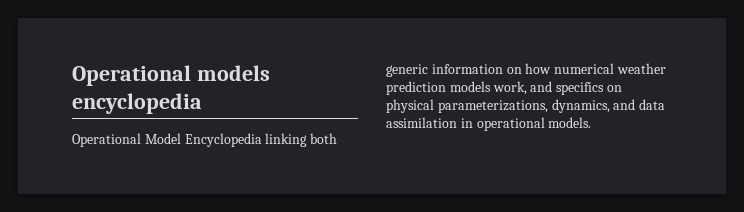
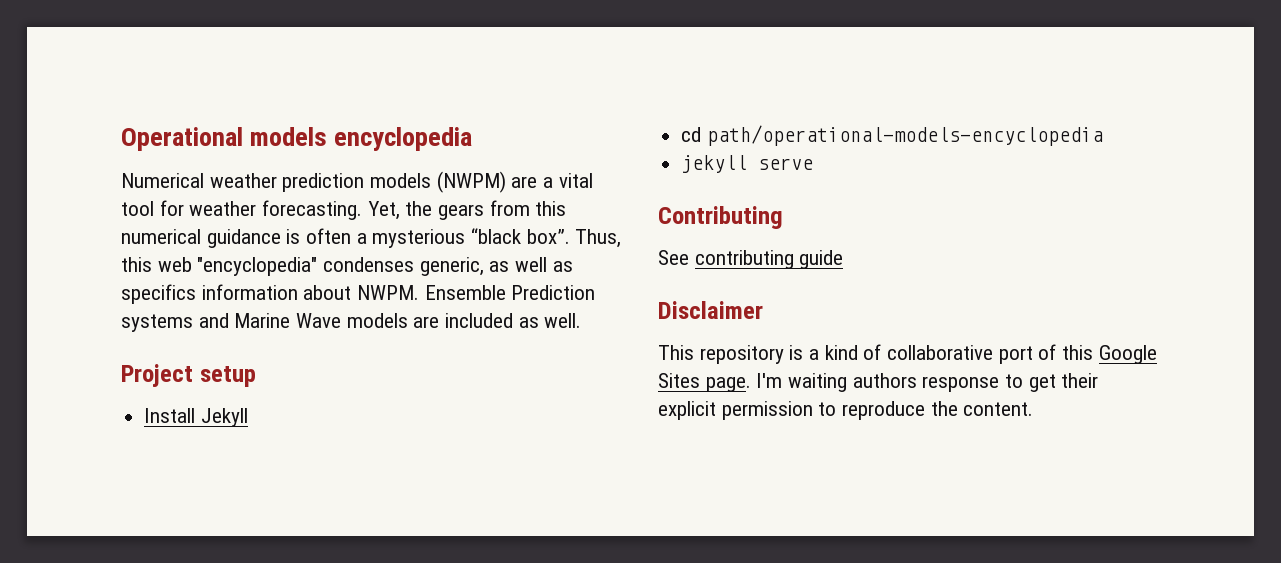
- Operational Model Encyclopedia linking both generic information on how numerical weather prediction models work, and specifics on physical parameterizations, dynamics, and data assimilation in operational models.
+ Numerical weather prediction models (NWPM) are a vital tool for weather forecasting. Yet, the gears from this numerical guidance is often a mysterious “black box”. Thus, this web "encyclopedia" condenses generic, as well as specifics information about NWPM. Ensemble Prediction systems and Marine Wave models are included as well.
+ Project setup
+ Install Jekyll
+ cd path/operational-models-encyclopedia
+ jekyll serve
+ Contributing
+ See contributing guide
+ Disclaimer
+ This repository is a kind of collaborative port of this Google Sites page. I'm waiting authors response to get their explicit permission to reproduce the content.

